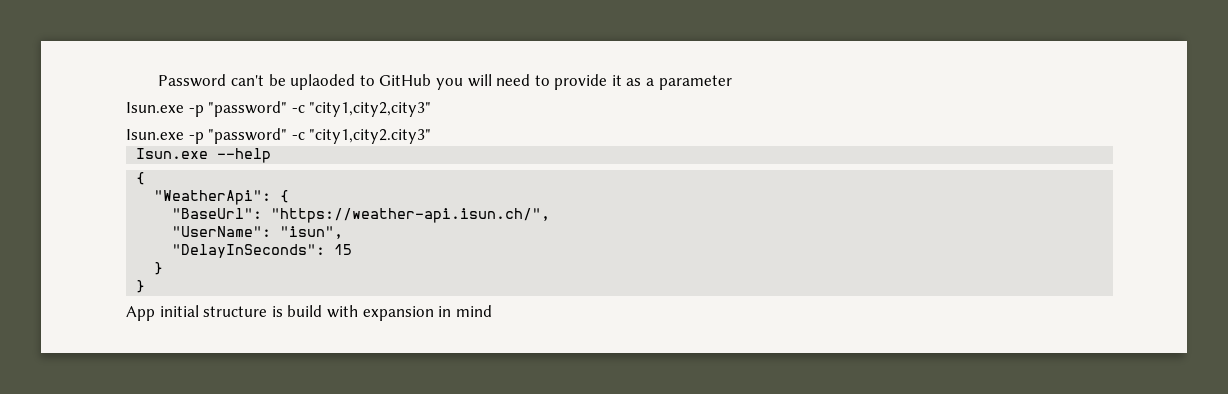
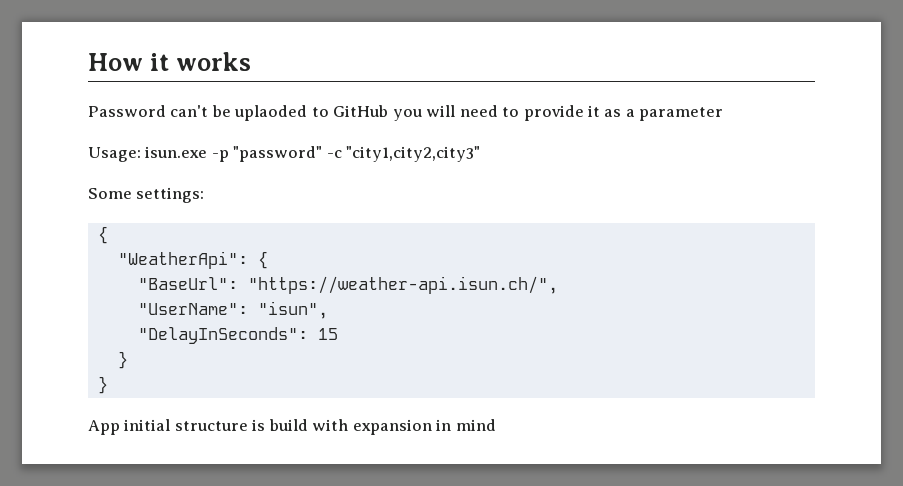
+ How it works
- Isun.exe -p "password" -c "city1,city2,city3"
+ Usage: isun.exe -p "password" -c "city1,city2,city3"
- Isun.exe -p "password" -c "city1,city2.city3"
- Isun.exe --help
+ Some settings:

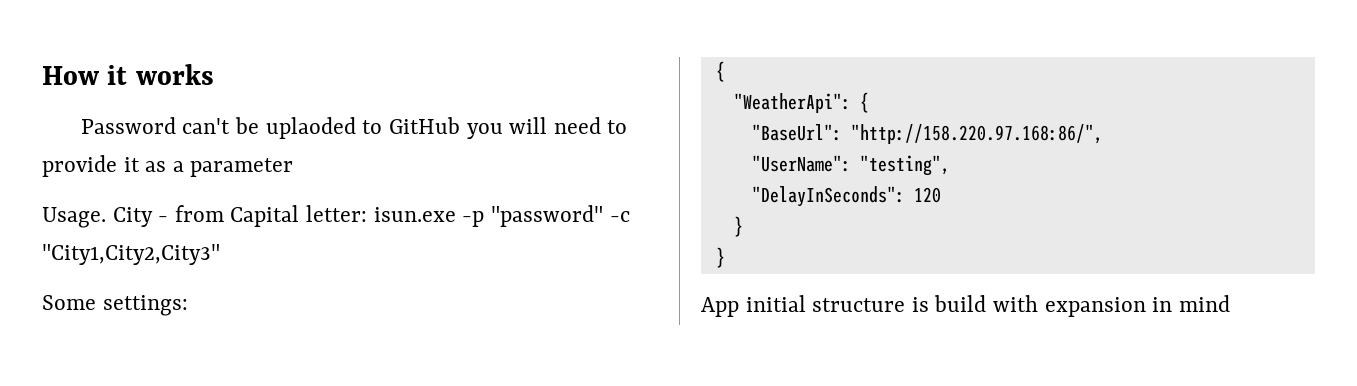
- Usage: isun.exe -p "password" -c "city1,city2,city3"
+ Usage. City - from Capital letter: isun.exe -p "password" -c "City1,City2,City3"
- "BaseUrl": "https://weather-api.isun.ch/",
+ "BaseUrl": "http://158.220.97.168:86/",
- "UserName": "isun",
+ "UserName": "testing",
- "DelayInSeconds": 15
+ "DelayInSeconds": 120

